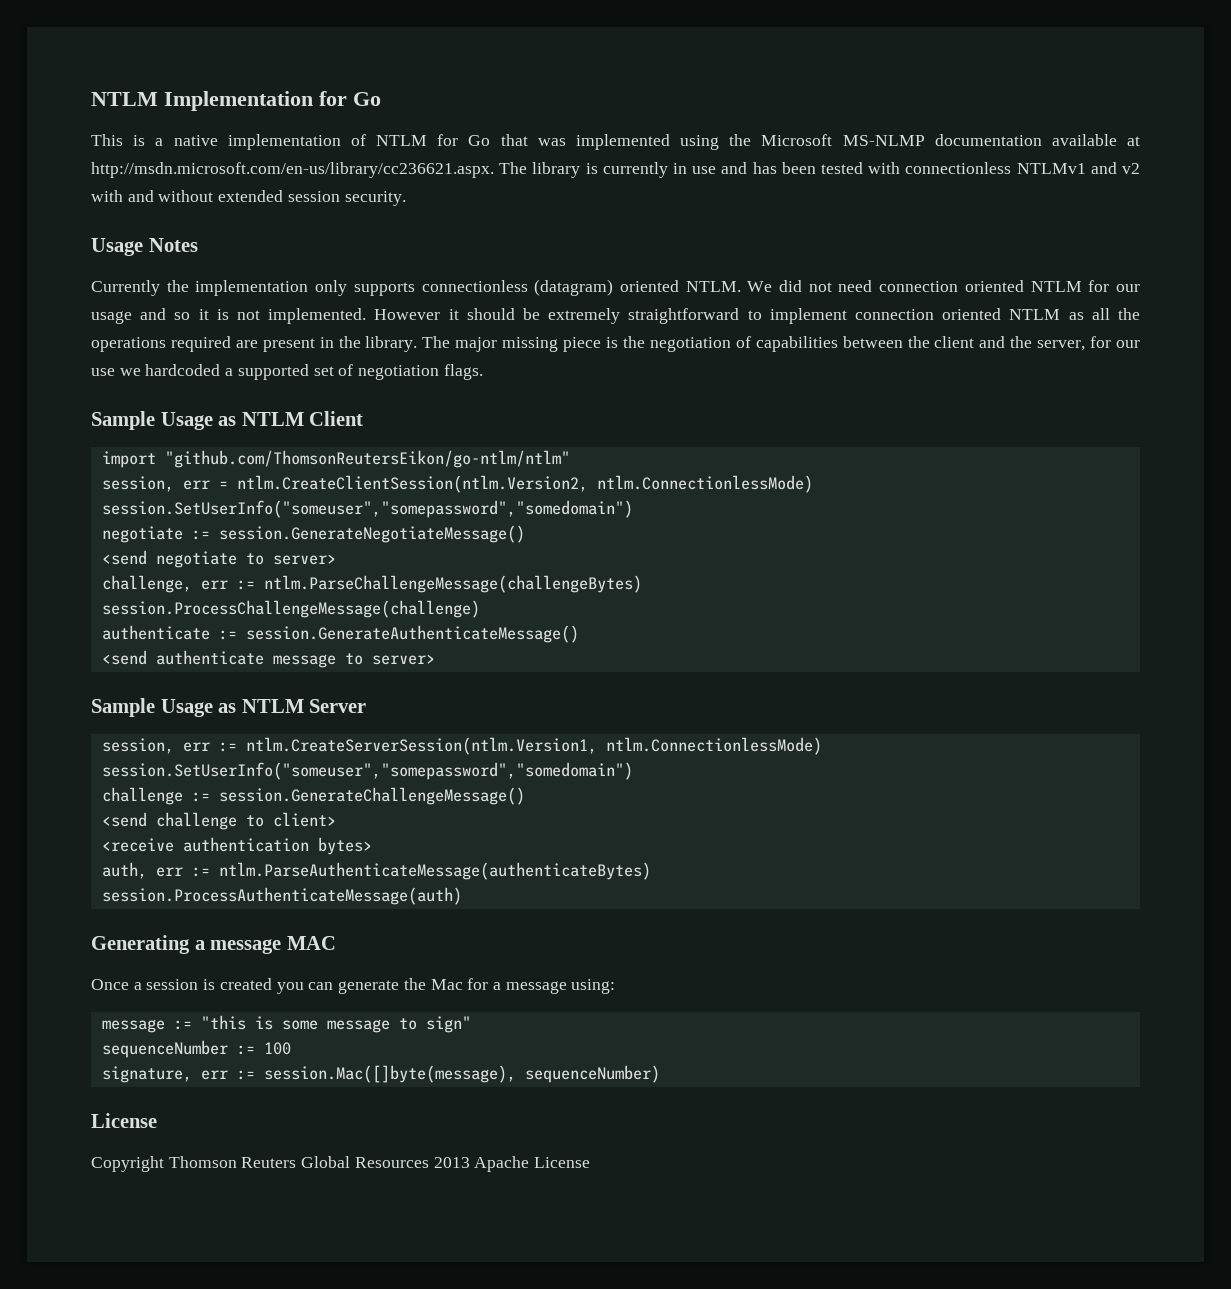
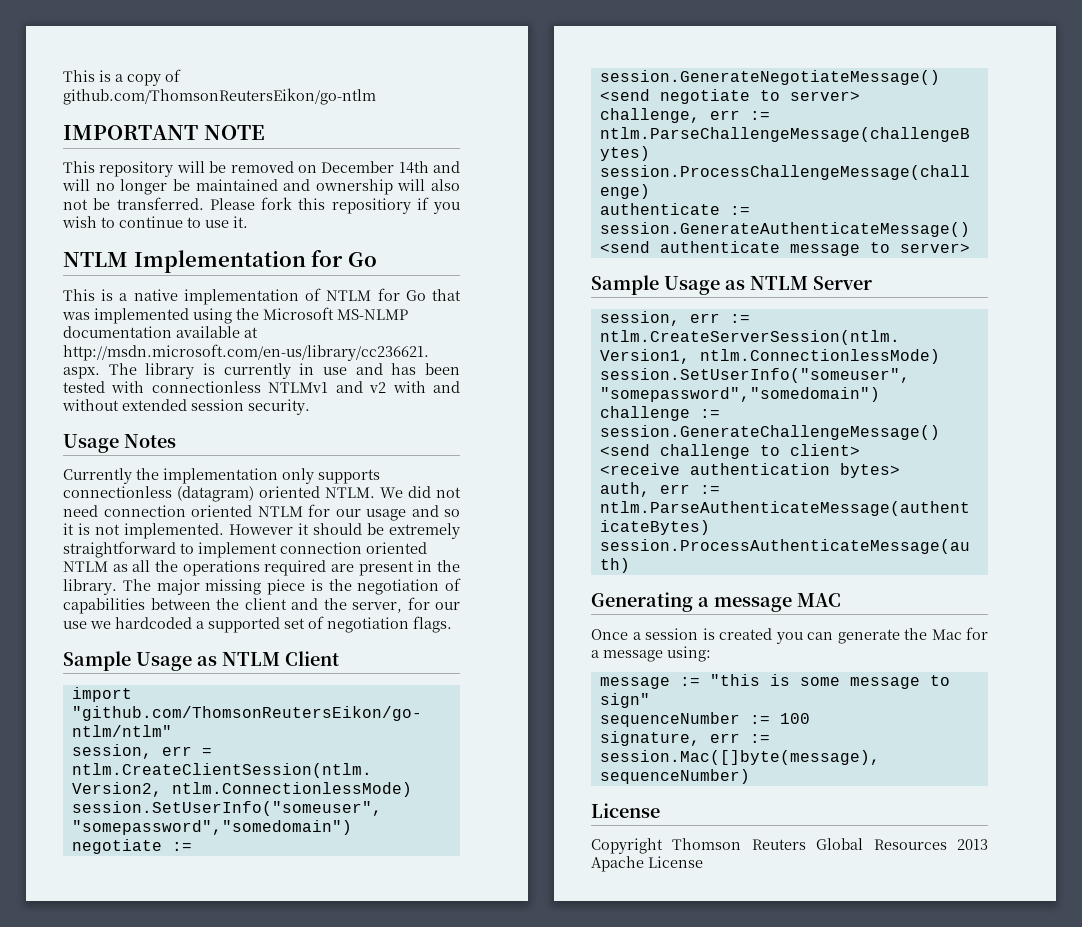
+ This is a copy of github.com/ThomsonReutersEikon/go-ntlm
+ IMPORTANT NOTE
+ This repository will be removed on December 14th and will no longer be maintained and ownership will also not be transferred. Please fork this repositiory if you wish to continue to use it.

